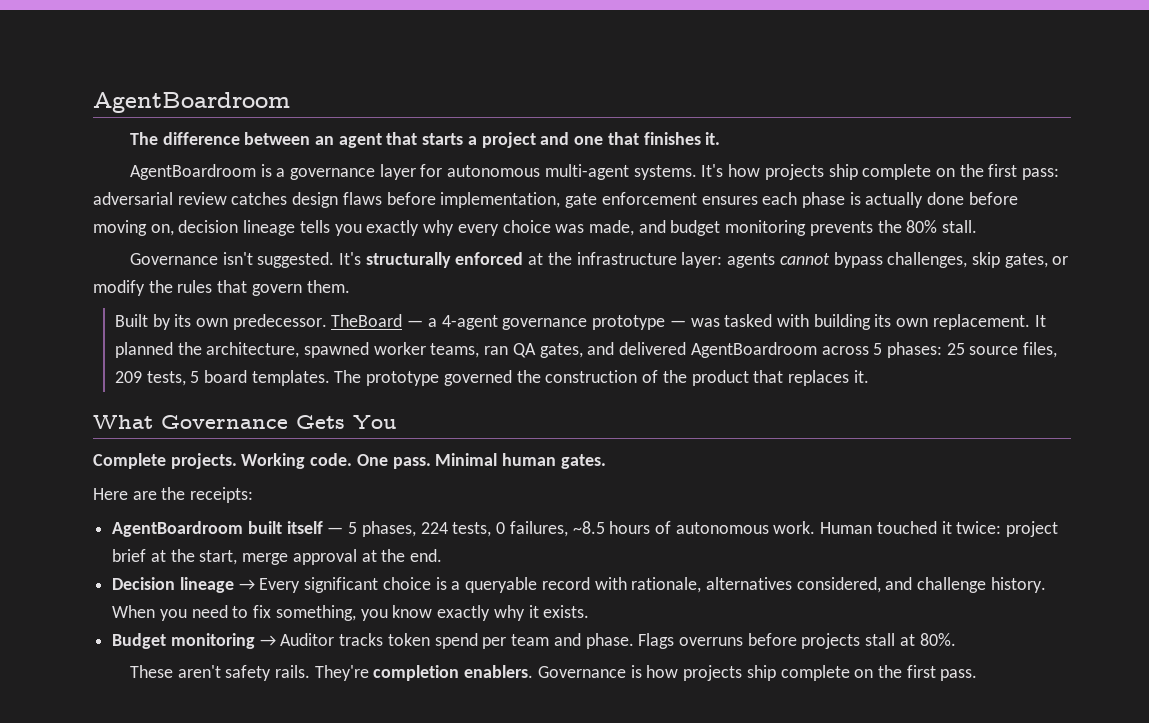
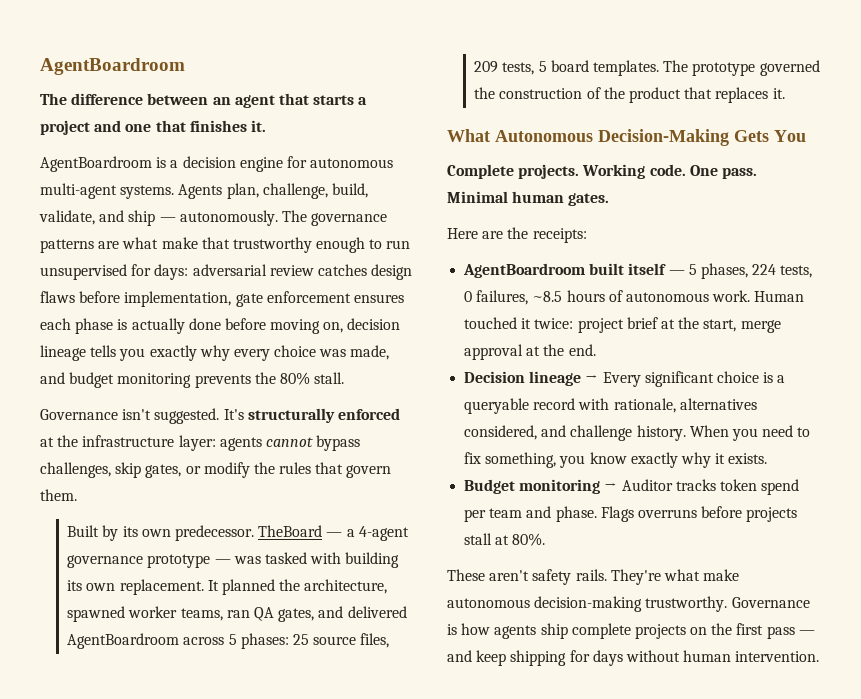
- AgentBoardroom is a governance layer for autonomous multi-agent systems.
+ AgentBoardroom is a decision engine for autonomous multi-agent systems.
- It's how projects ship complete on the first pass: adversarial review catches design flaws before implementation, gate enforcement ensures each phase is actually done before moving on, decision lineage tells you exactly why every choice was made, and budget monitoring prevents the 80% stall.
+ Agents plan, challenge, build, validate, and ship — autonomously. The governance patterns are what make that trustworthy enough to run unsupervised for days: adversarial review catches design flaws before implementation, gate enforcement ensures each phase is actually done before moving on, decision lineage tells you exactly why every choice was made, and budget monitoring prevents the 80% stall.
- What Governance Gets You
+ What Autonomous Decision-Making Gets You
- They're completion enablers.
+ They're what make autonomous decision-making trustworthy.
- Governance is how projects ship complete on the first pass.
+ Governance is how agents ship complete projects on the first pass — and keep shipping for days without human intervention.

